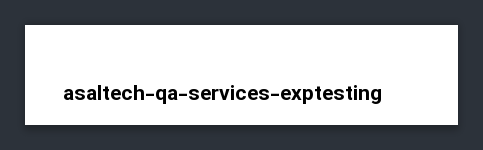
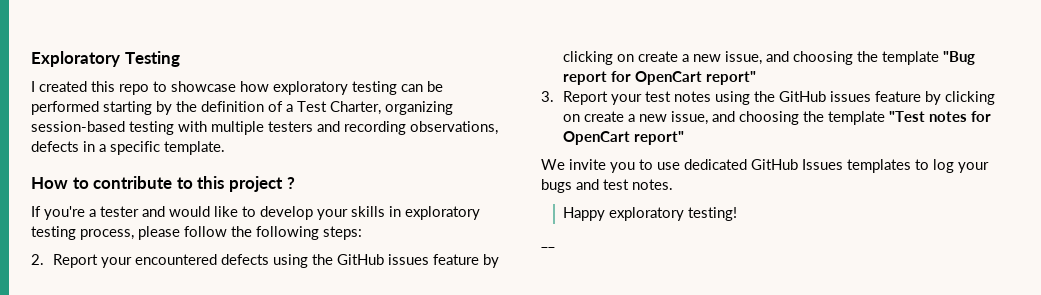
- asaltech-qa-services-exptesting
+ Exploratory Testing
+ I created this repo to showcase how exploratory testing can be performed starting by the definition of a Test Charter, organizing session-based testing with multiple testers and recording observations, defects in a specific template.
+ How to contribute to this project ?
+ If you're a tester and would like to develop your skills in exploratory testing process, please follow the following steps:
+ 2. Report your encountered defects using the GitHub issues feature by clicking on create a new issue, and choosing the template "Bug report for OpenCart report"
+ 3. Report your test notes using the GitHub issues feature by clicking on create a new issue, and choosing the template "Test notes for OpenCart report"
+ We invite you to use dedicated GitHub Issues templates to log your bugs and test notes.
+ Happy exploratory testing!
+ __

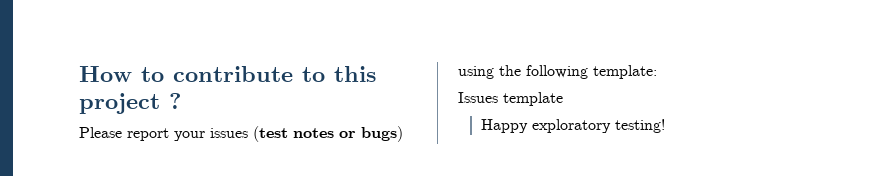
- Exploratory Testing
- I created this repo to showcase how exploratory testing can be performed starting by the definition of a Test Charter, organizing session-based testing with multiple testers and recording observations, defects in a specific template.
- If you're a tester and would like to develop your skills in exploratory testing process, please follow the following steps:
- 2. Report your encountered defects using the GitHub issues feature by clicking on create a new issue, and choosing the template "Bug report for OpenCart report"
- 3. Report your test notes using the GitHub issues feature by clicking on create a new issue, and choosing the template "Test notes for OpenCart report"
- We invite you to use dedicated GitHub Issues templates to log your bugs and test notes.
+ Please report your issues (test notes or bugs) using the following template:
+ Issues template
- __

